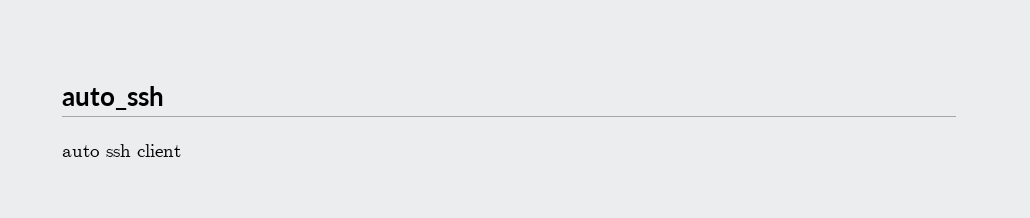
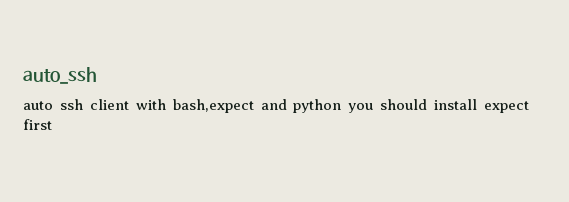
- auto ssh client
+ auto ssh client with bash,expect and python you should install expect first

